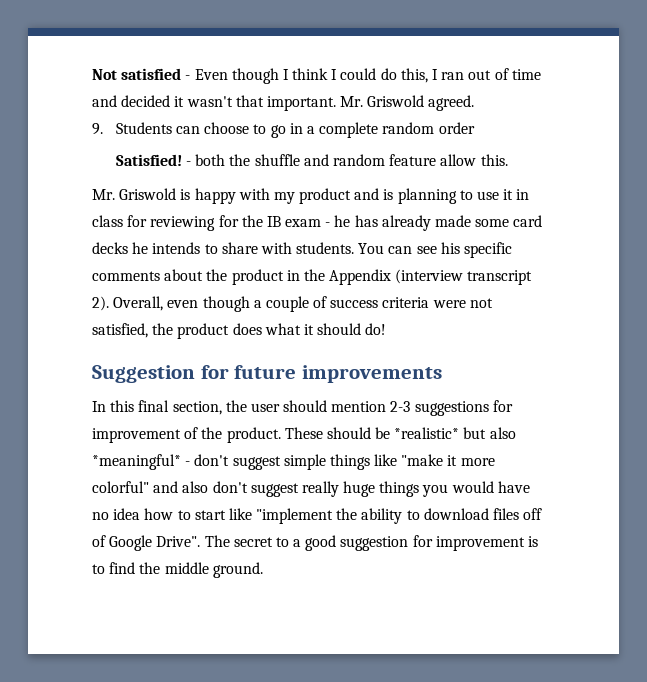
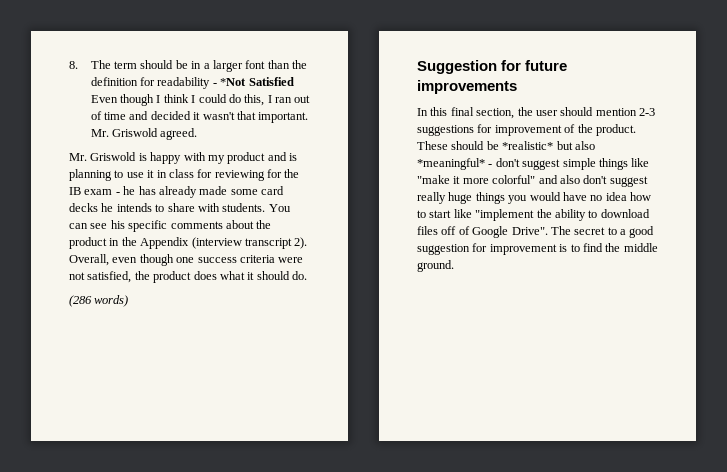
- Not satisfied - Even though I think I could do this, I ran out of time and decided it wasn't that important.
+ 8. The term should be in a larger font than the definition for readability - *Not Satisfied Even though I think I could do this, I ran out of time and decided it wasn't that important.
- 9. Students can choose to go in a complete random order
- Satisfied! - both the shuffle and random feature allow this.
- Overall, even though a couple of success criteria were not satisfied, the product does what it should do!
+ Overall, even though one success criteria were not satisfied, the product does what it should do.
+ (286 words)

